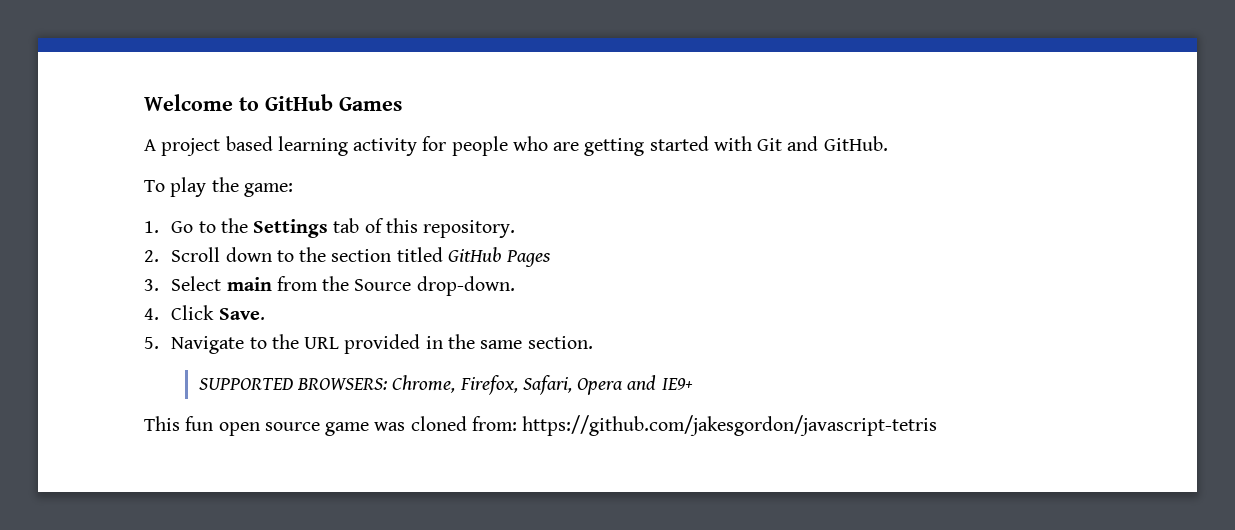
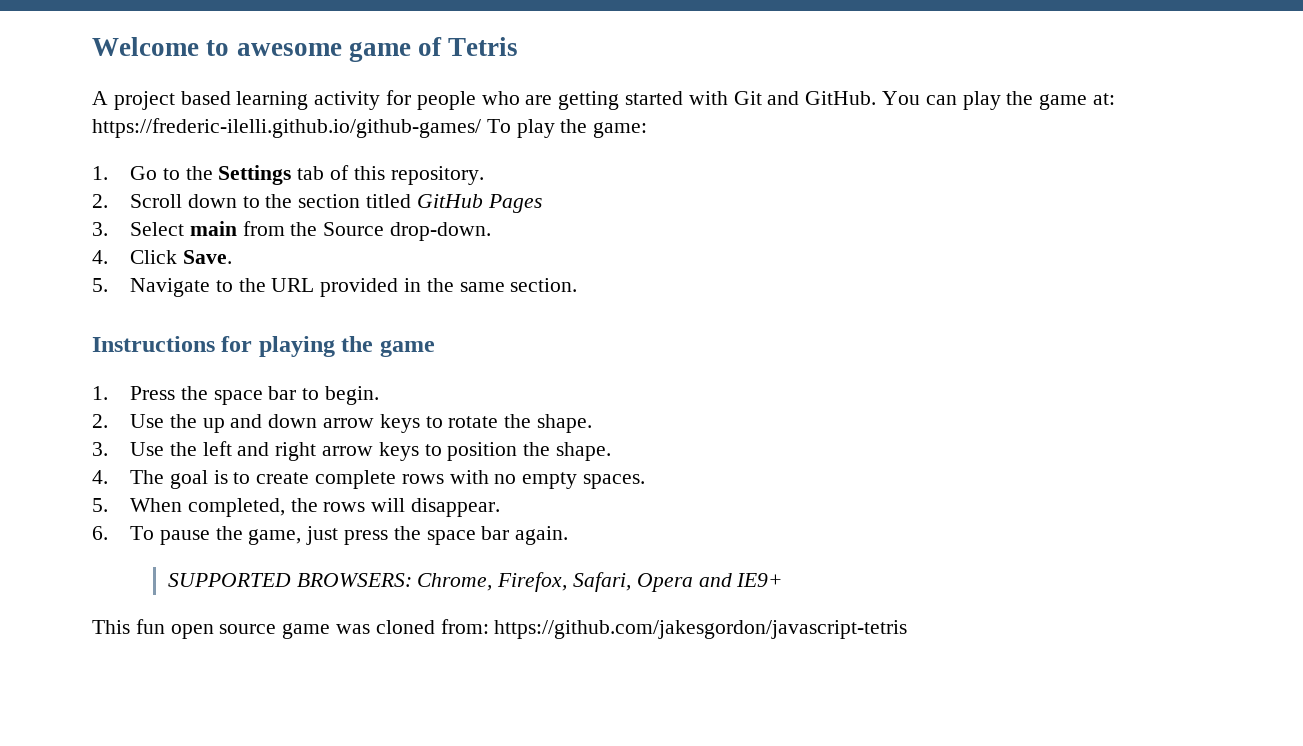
- Welcome to GitHub Games
+ Welcome to awesome game of Tetris
- A project based learning activity for people who are getting started with Git and GitHub.
- To play the game:
+ A project based learning activity for people who are getting started with Git and GitHub. You can play the game at: https://frederic-ilelli.github.io/github-games/ To play the game:
+ Instructions for playing the game
+ 1. Press the space bar to begin.
+ 2. Use the up and down arrow keys to rotate the shape.
+ 3. Use the left and right arrow keys to position the shape.
+ 4. The goal is to create complete rows with no empty spaces.
+ 5. When completed, the rows will disappear.
+ 6. To pause the game, just press the space bar again.

